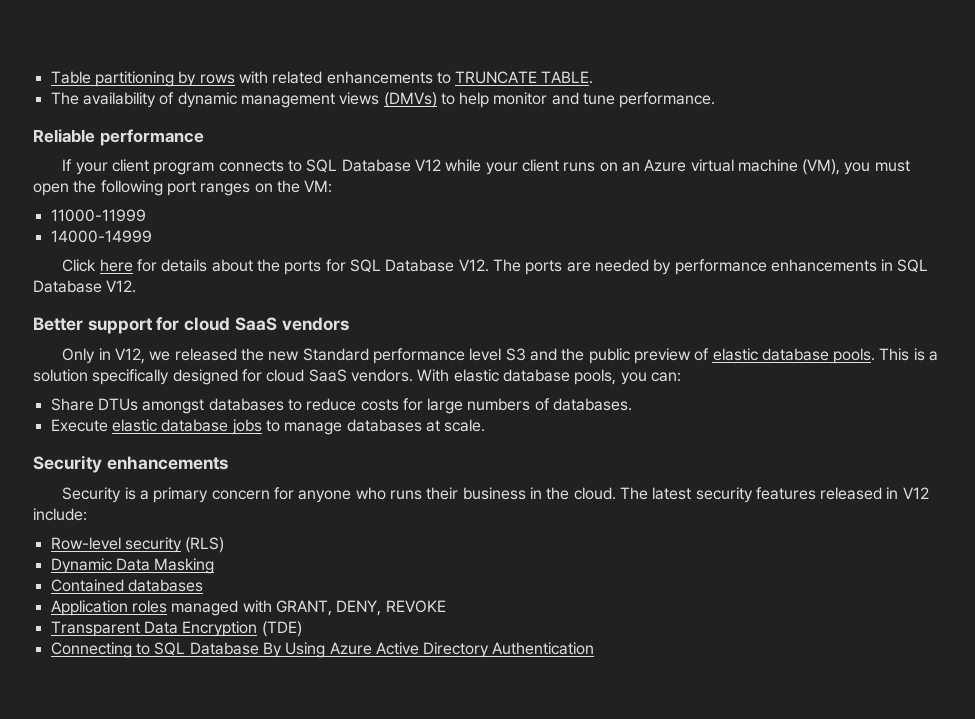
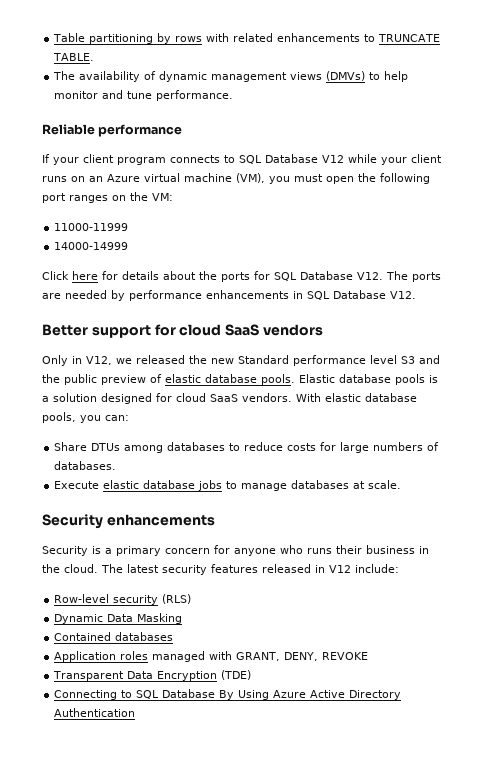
- This is a solution specifically designed for cloud SaaS vendors.
+ Elastic database pools is a solution designed for cloud SaaS vendors.
- Share DTUs amongst databases to reduce costs for large numbers of databases.
+ Share DTUs among databases to reduce costs for large numbers of databases.

